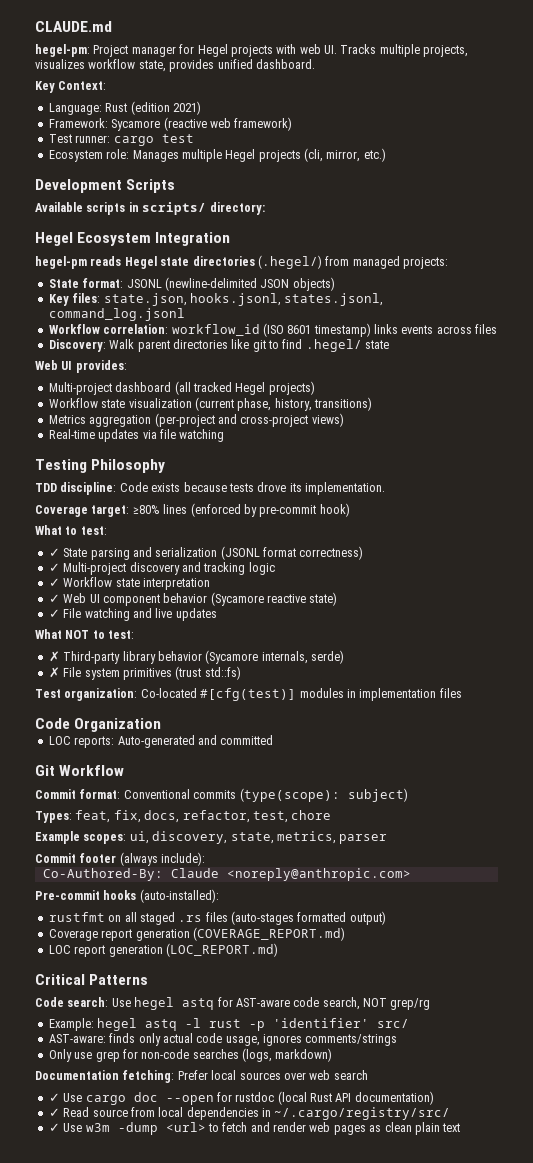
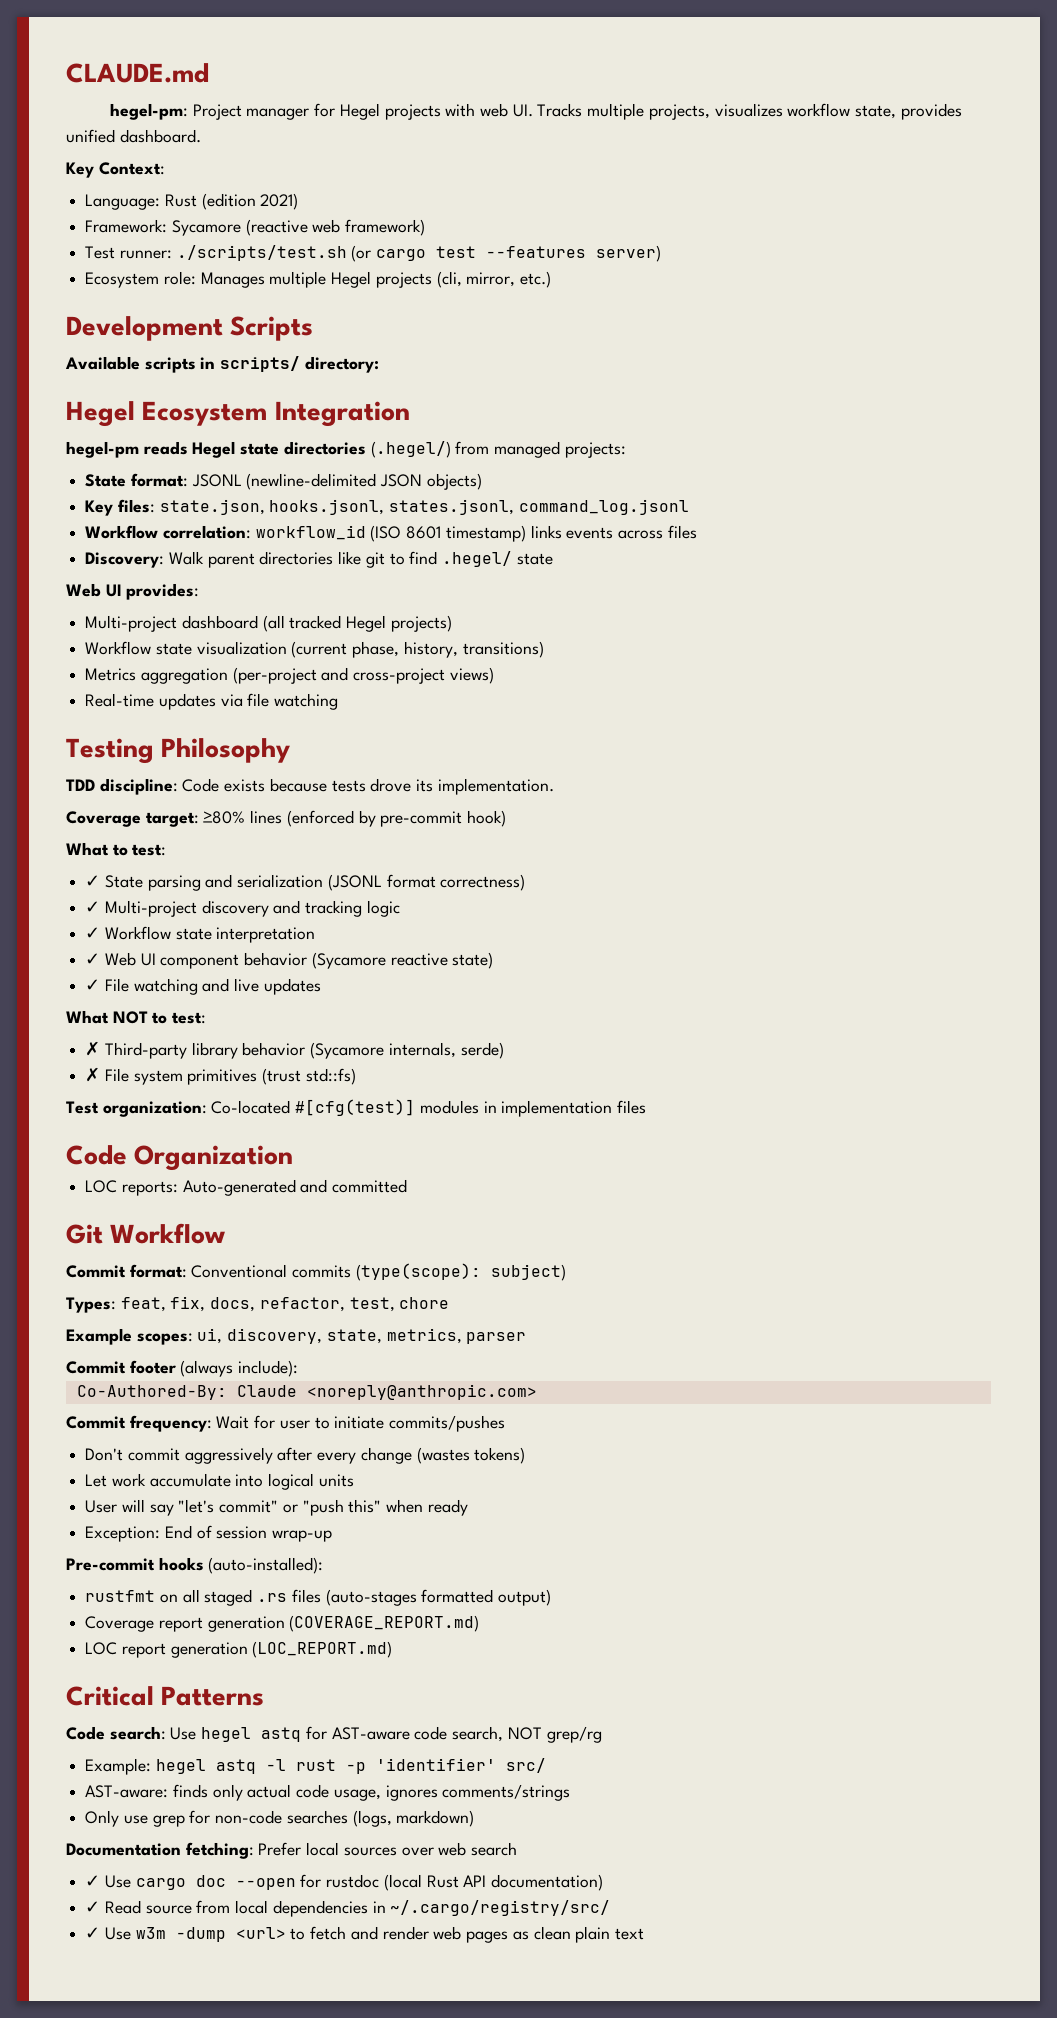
- Test runner: cargo test
+ Test runner: ./scripts/test.sh (or cargo test --features server)
+ Commit frequency: Wait for user to initiate commits/pushes
+ Don't commit aggressively after every change (wastes tokens)
+ Let work accumulate into logical units
+ User will say "let's commit" or "push this" when ready
+ Exception: End of session wrap-up

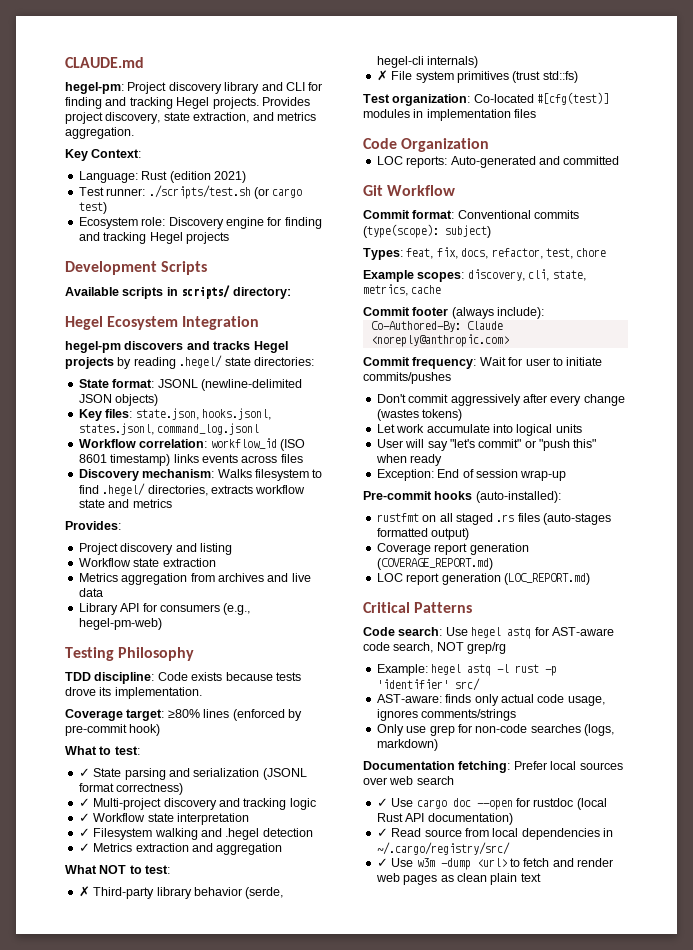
- hegel-pm: Project manager for Hegel projects with web UI. Tracks multiple projects, visualizes workflow state, provides unified dashboard.
+ hegel-pm: Project discovery library and CLI for finding and tracking Hegel projects. Provides project discovery, state extraction, and metrics aggregation.
- Framework: Sycamore (reactive web framework)
- Test runner: ./scripts/test.sh (or cargo test --features server)
+ Test runner: ./scripts/test.sh (or cargo test)
- Ecosystem role: Manages multiple Hegel projects (cli, mirror, etc.)
+ Ecosystem role: Discovery engine for finding and tracking Hegel projects
- hegel-pm reads Hegel state directories (.hegel/) from managed projects:
+ hegel-pm discovers and tracks Hegel projects by reading .hegel/ state directories:
- Discovery: Walk parent directories like git to find .hegel/ state
- Web UI provides:
- Multi-project dashboard (all tracked Hegel projects)
- Workflow state visualization (current phase, history, transitions)
- Metrics aggregation (per-project and cross-project views)
- Real-time updates via file watching
+ Discovery mechanism: Walks filesystem to find .hegel/ directories, extracts workflow state and metrics
+ Provides:
+ Project discovery and listing
+ Workflow state extraction
+ Metrics aggregation from archives and live data
+ Library API for consumers (e.g., hegel-pm-web)
- ✓ Web UI component behavior (Sycamore reactive state)
- ✓ File watching and live updates
+ ✓ Filesystem walking and .hegel detection
+ ✓ Metrics extraction and aggregation
- ✗ Third-party library behavior (Sycamore internals, serde)
+ ✗ Third-party library behavior (serde, hegel-cli internals)
- Example scopes: ui, discovery, state, metrics, parser
+ Example scopes: discovery, cli, state, metrics, cache

